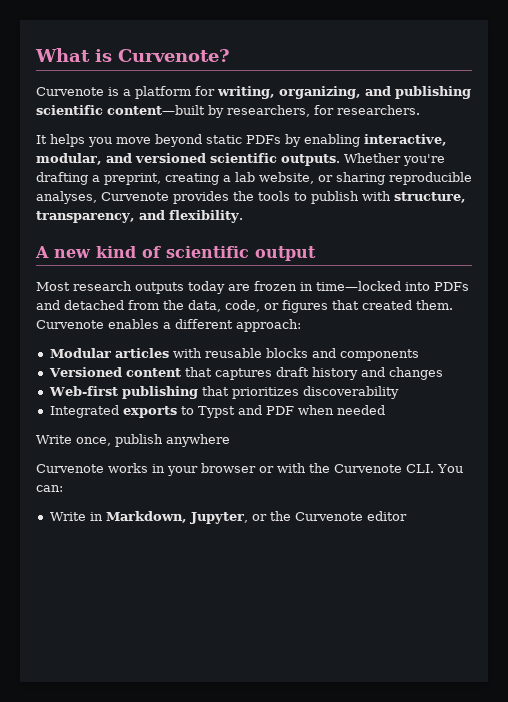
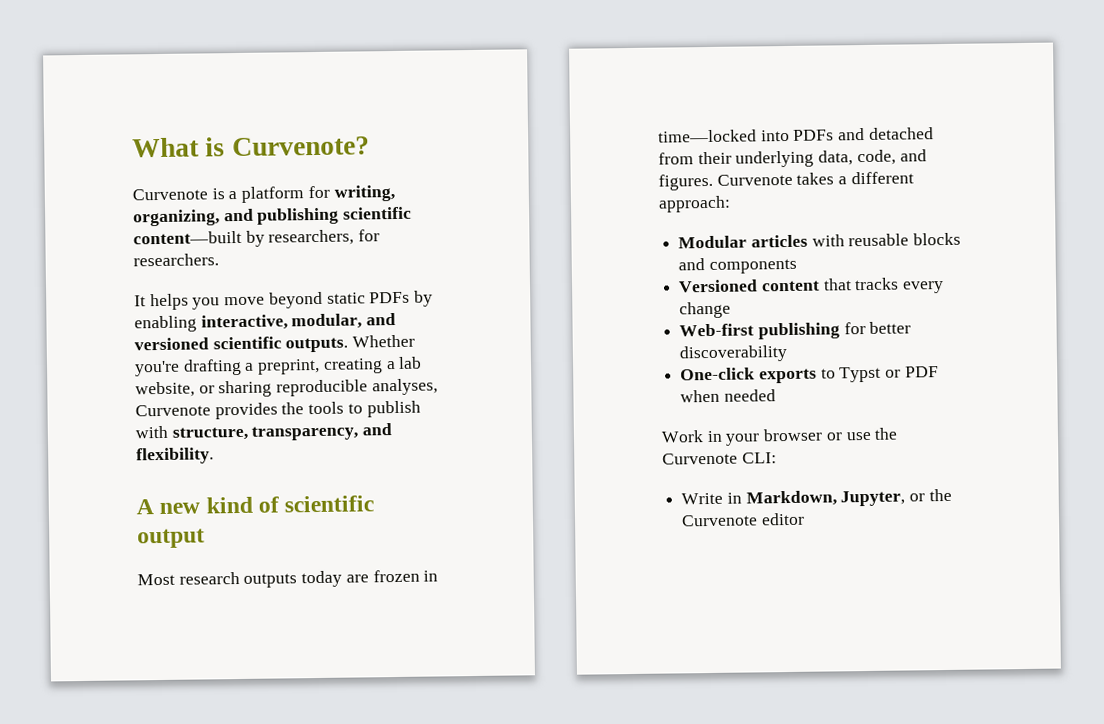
- Most research outputs today are frozen in time—locked into PDFs and detached from the data, code, or figures that created them. Curvenote enables a different approach:
+ Most research outputs today are frozen in time—locked into PDFs and detached from their underlying data, code, and figures. Curvenote takes a different approach:
- Versioned content that captures draft history and changes
+ Versioned content that tracks every change
- Web-first publishing that prioritizes discoverability
+ Web-first publishing for better discoverability
- Integrated exports to Typst and PDF when needed
+ One-click exports to Typst or PDF when needed
- Write once, publish anywhere
- Curvenote works in your browser or with the Curvenote CLI. You can:
+ Work in your browser or use the Curvenote CLI:

